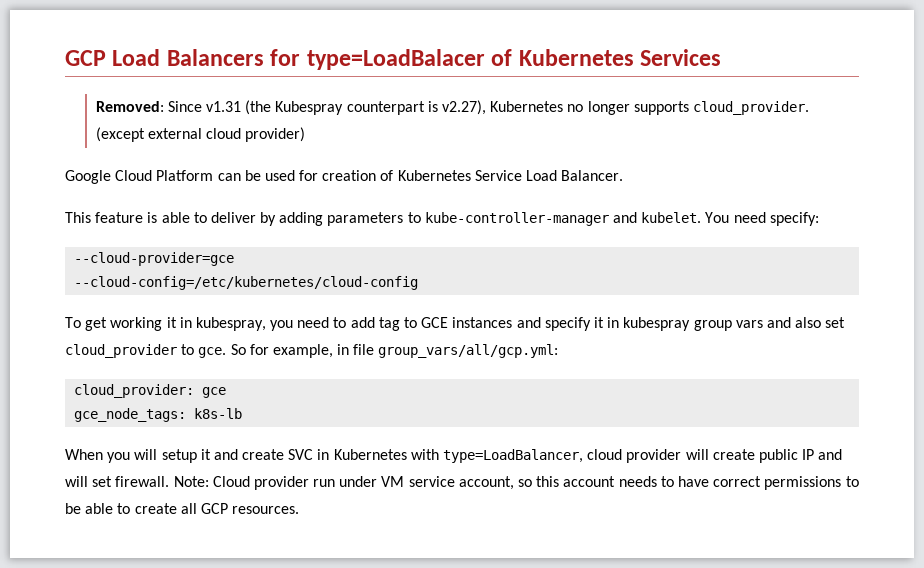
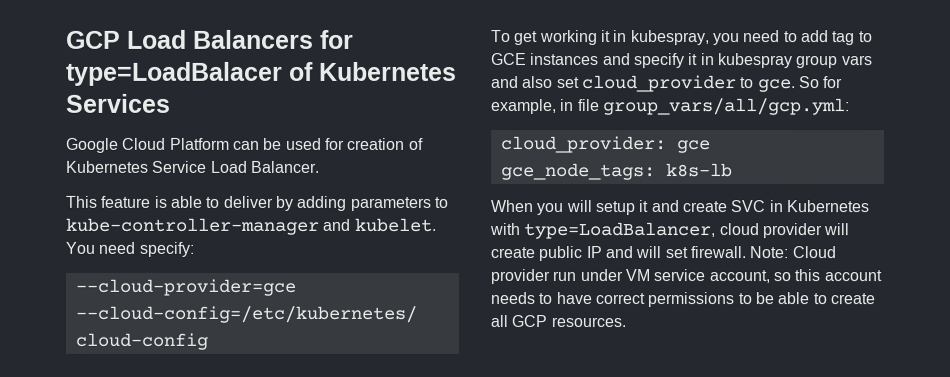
- Removed: Since v1.31 (the Kubespray counterpart is v2.27), Kubernetes no longer supports cloud_provider. (except external cloud provider)

